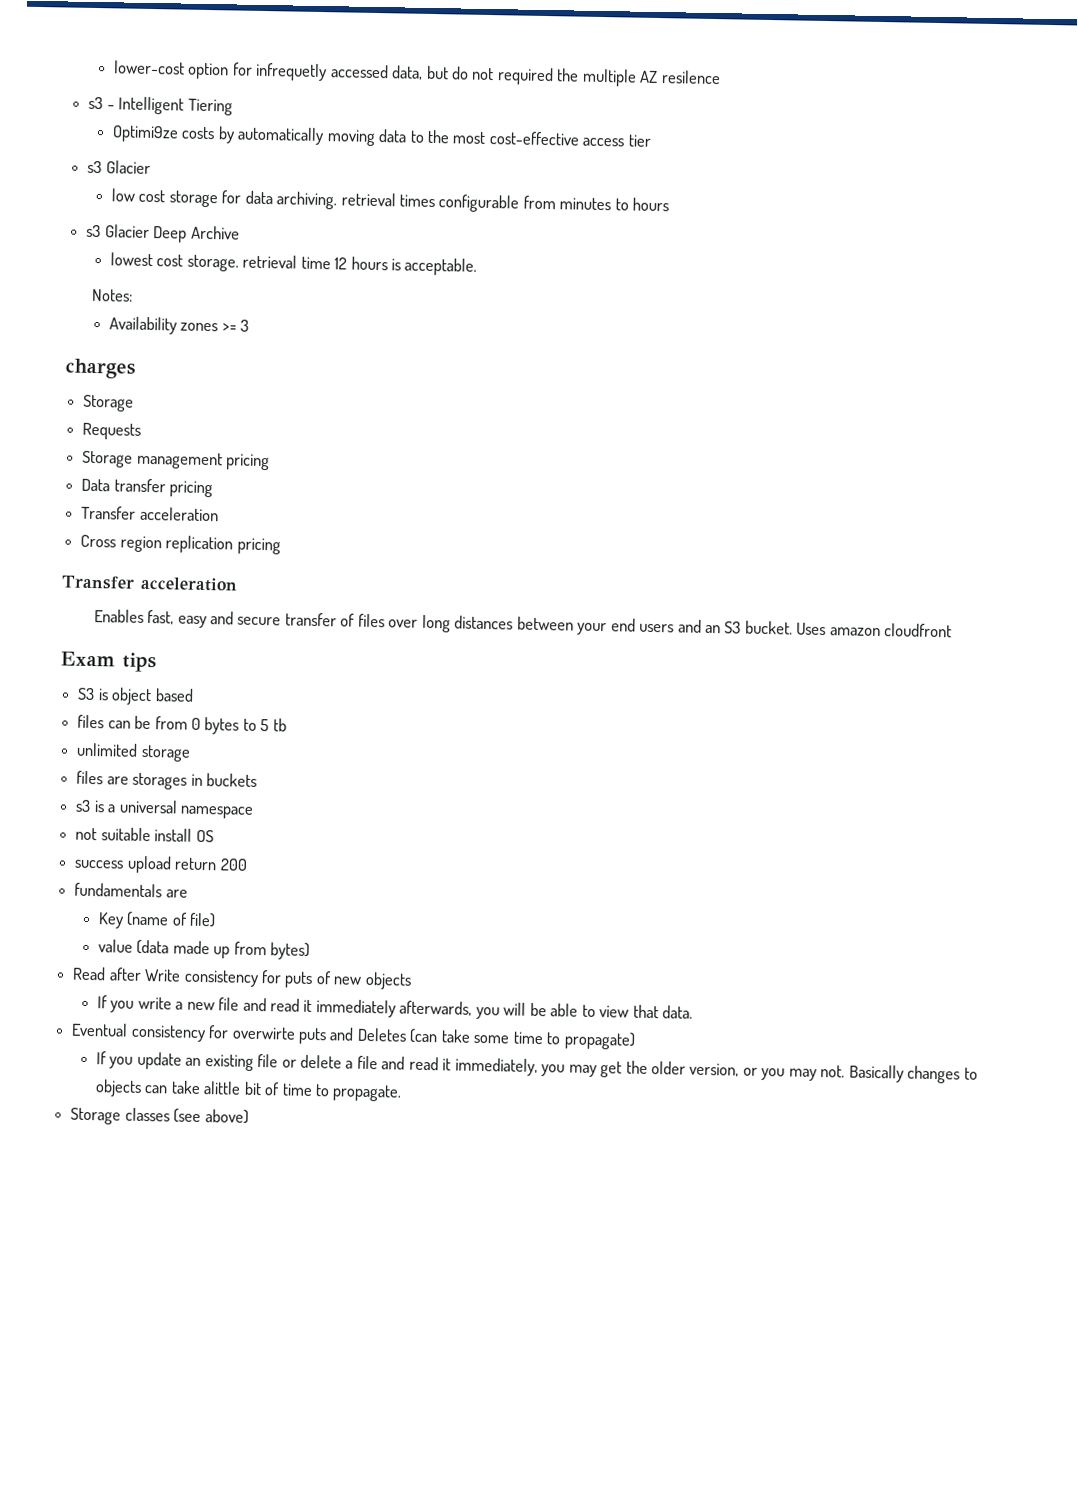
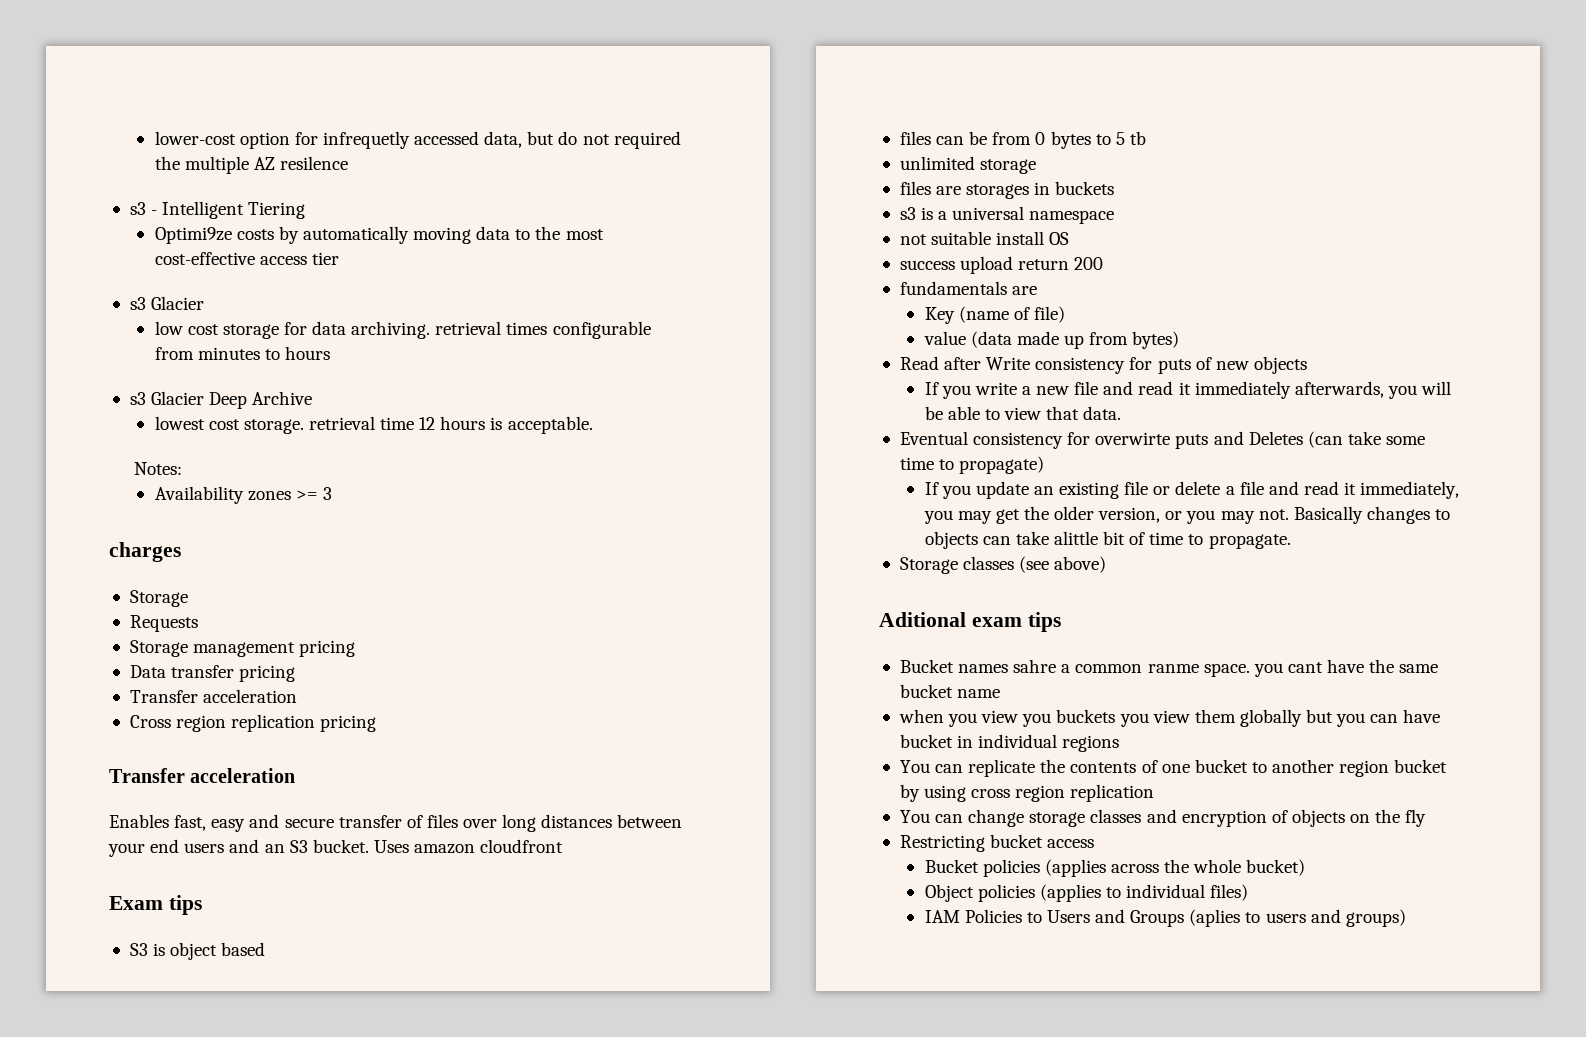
+ Aditional exam tips
+ Bucket names sahre a common ranme space. you cant have the same bucket name
+ when you view you buckets you view them globally but you can have bucket in individual regions
+ You can replicate the contents of one bucket to another region bucket by using cross region replication
+ You can change storage classes and encryption of objects on the fly
+ Restricting bucket access
+ Bucket policies (applies across the whole bucket)
+ Object policies (applies to individual files)
+ IAM Policies to Users and Groups (aplies to users and groups)

